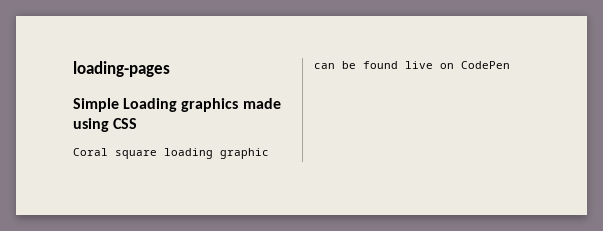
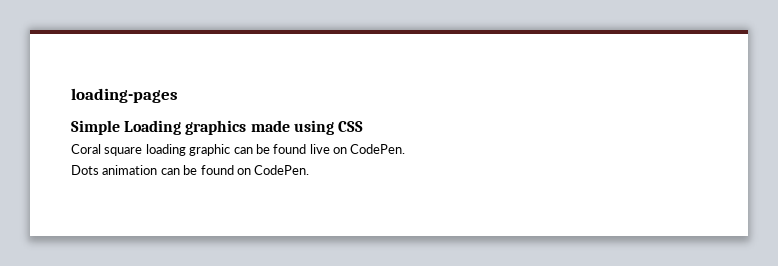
- Coral square loading graphic can be found live on CodePen
+ Coral square loading graphic can be found live on CodePen.
+ Dots animation can be found on CodePen.

